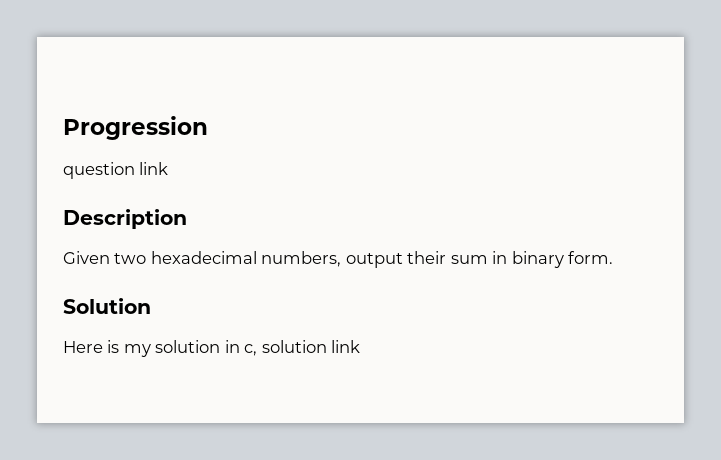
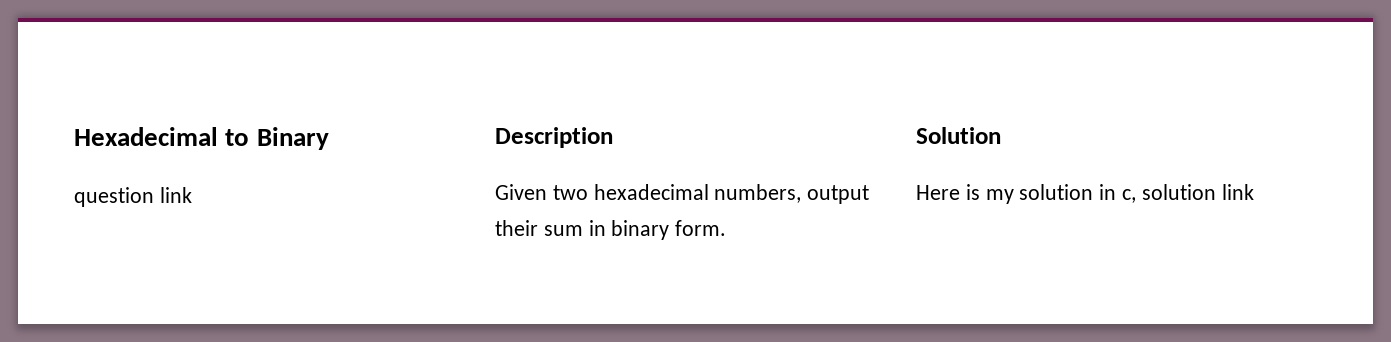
- Progression
+ Hexadecimal to Binary

